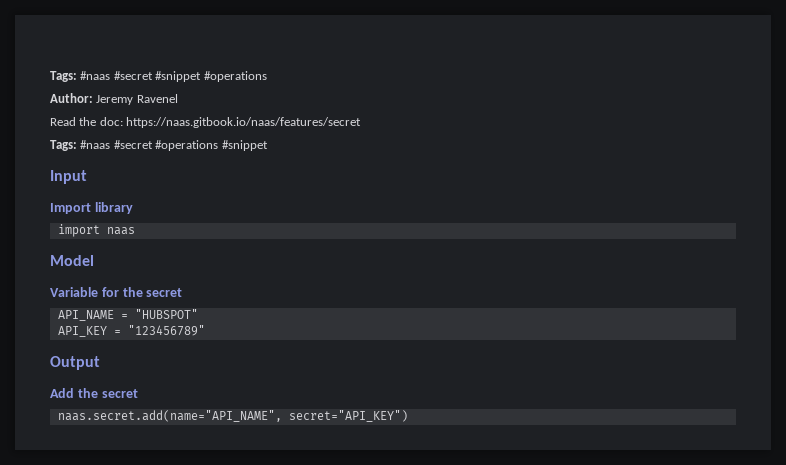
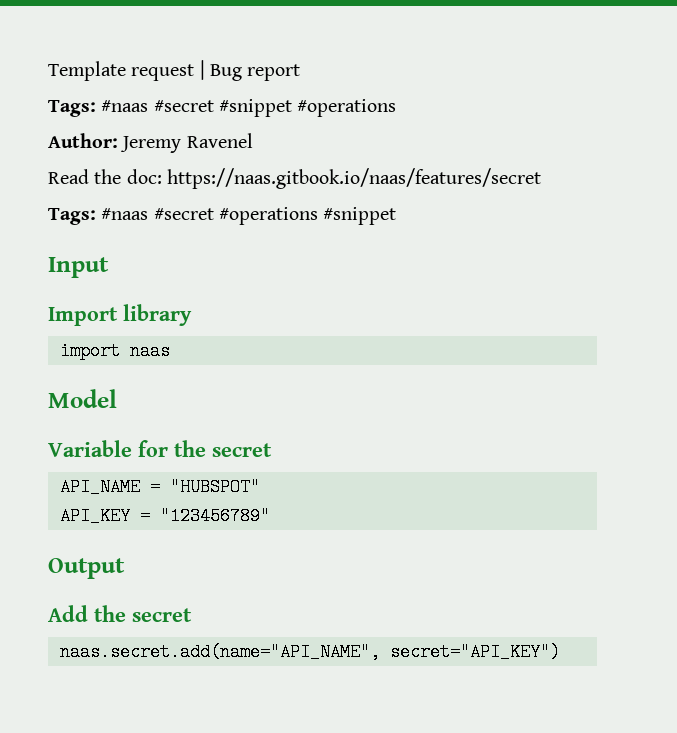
+ Template request | Bug report

